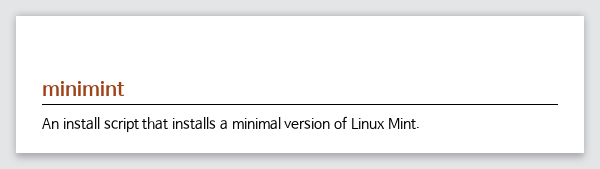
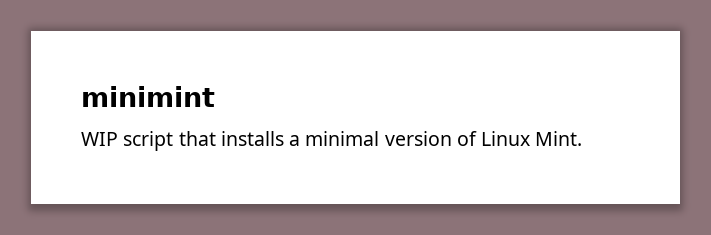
- An install script that installs a minimal version of Linux Mint.
+ WIP script that installs a minimal version of Linux Mint.

